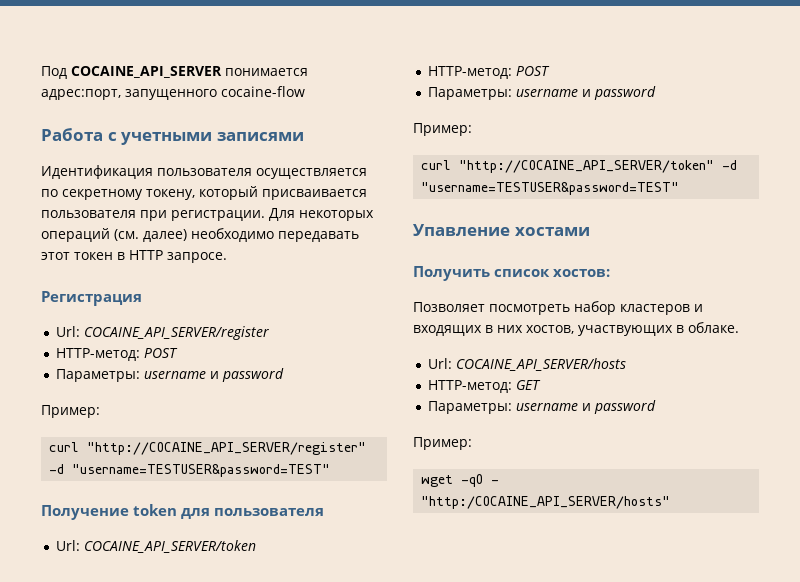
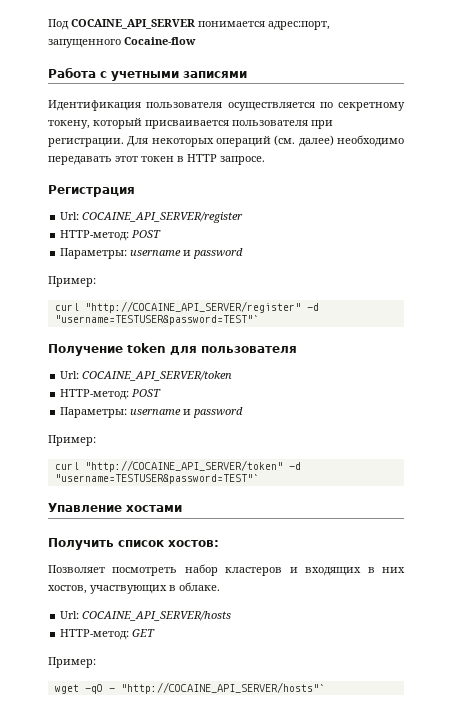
- Под COCAINE_API_SERVER понимается адрес:порт, запущенного cocaine-flow
+ Под COCAINE_API_SERVER понимается адрес:порт, запущенного Cocaine-flow
- curl "http://COCAINE_API_SERVER/register" -d "username=TESTUSER&password=TEST"
+ curl "http://COCAINE_API_SERVER/register" -d "username=TESTUSER&password=TEST"`
- curl "http://COCAINE_API_SERVER/token" -d "username=TESTUSER&password=TEST"
+ curl "http://COCAINE_API_SERVER/token" -d "username=TESTUSER&password=TEST"`
  HTTP-метод: GET
- Параметры: username и password
- wget -qO - "http:/COCAINE_API_SERVER/hosts"
+ wget -qO - "http://COCAINE_API_SERVER/hosts"`

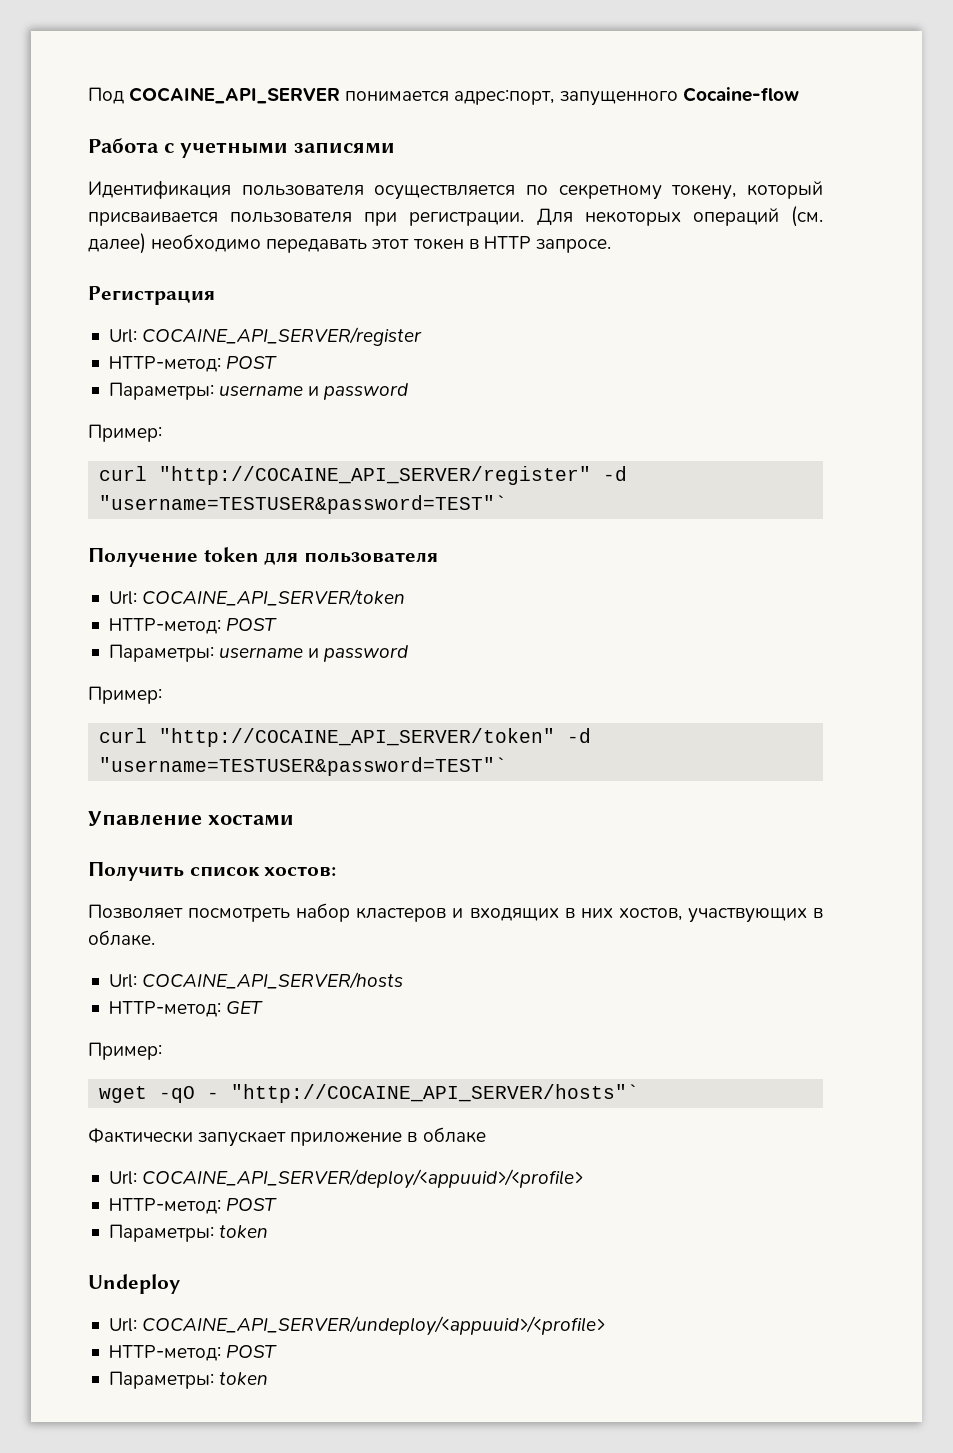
+ Фактически запускает приложение в облаке
+ Url: COCAINE_API_SERVER/deploy/<appuuid>/<profile>
+ HTTP-метод: POST
+ Параметры: token
+ Undeploy
+ Url: COCAINE_API_SERVER/undeploy/<appuuid>/<profile>
+ HTTP-метод: POST
+ Параметры: token

